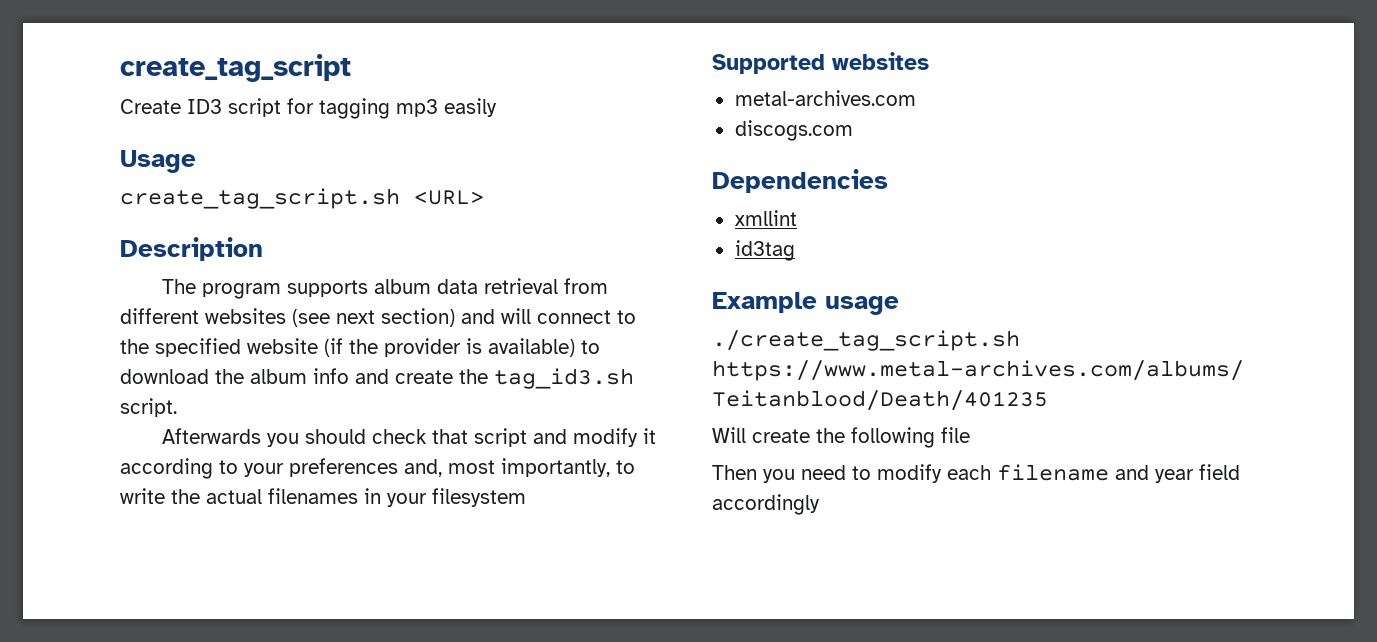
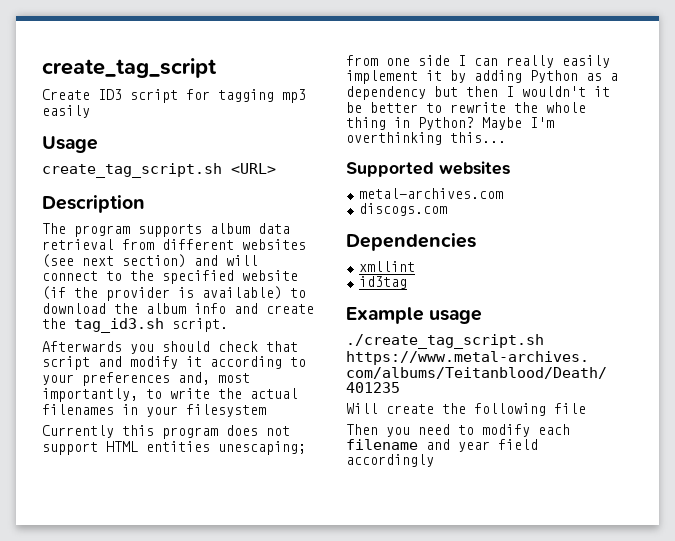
+ Currently this program does not support HTML entities unescaping; from one side I can really easily implement it by adding Python as a dependency but then I wouldn't it be better to rewrite the whole thing in Python? Maybe I'm overthinking this...

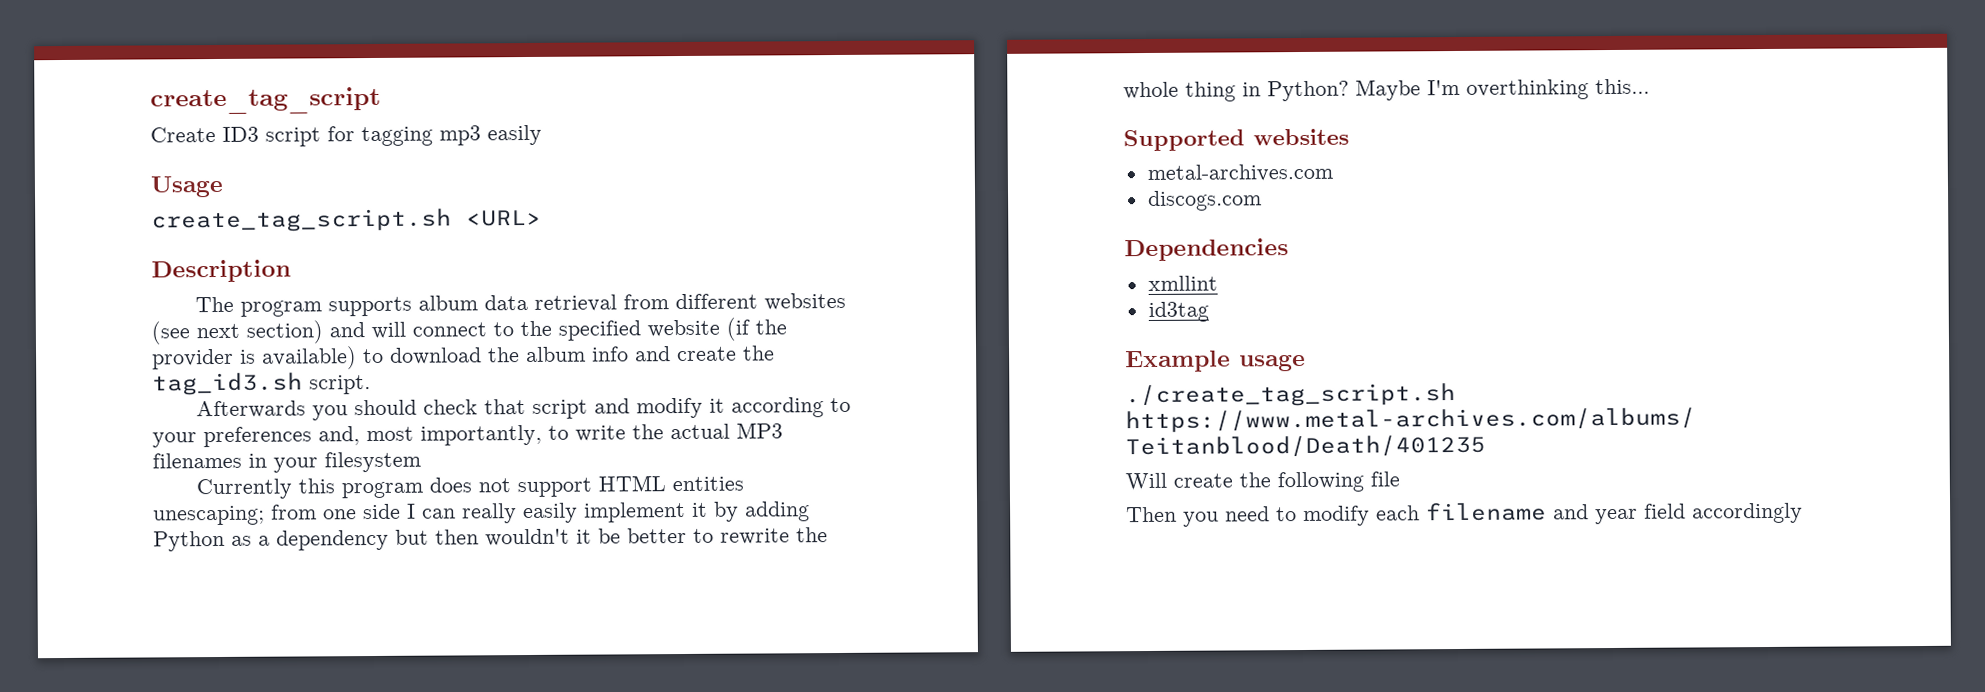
- Afterwards you should check that script and modify it according to your preferences and, most importantly, to write the actual filenames in your filesystem
+ Afterwards you should check that script and modify it according to your preferences and, most importantly, to write the actual MP3 filenames in your filesystem
- Currently this program does not support HTML entities unescaping; from one side I can really easily implement it by adding Python as a dependency but then I wouldn't it be better to rewrite the whole thing in Python?
+ Currently this program does not support HTML entities unescaping; from one side I can really easily implement it by adding Python as a dependency but then wouldn't it be better to rewrite the whole thing in Python?

